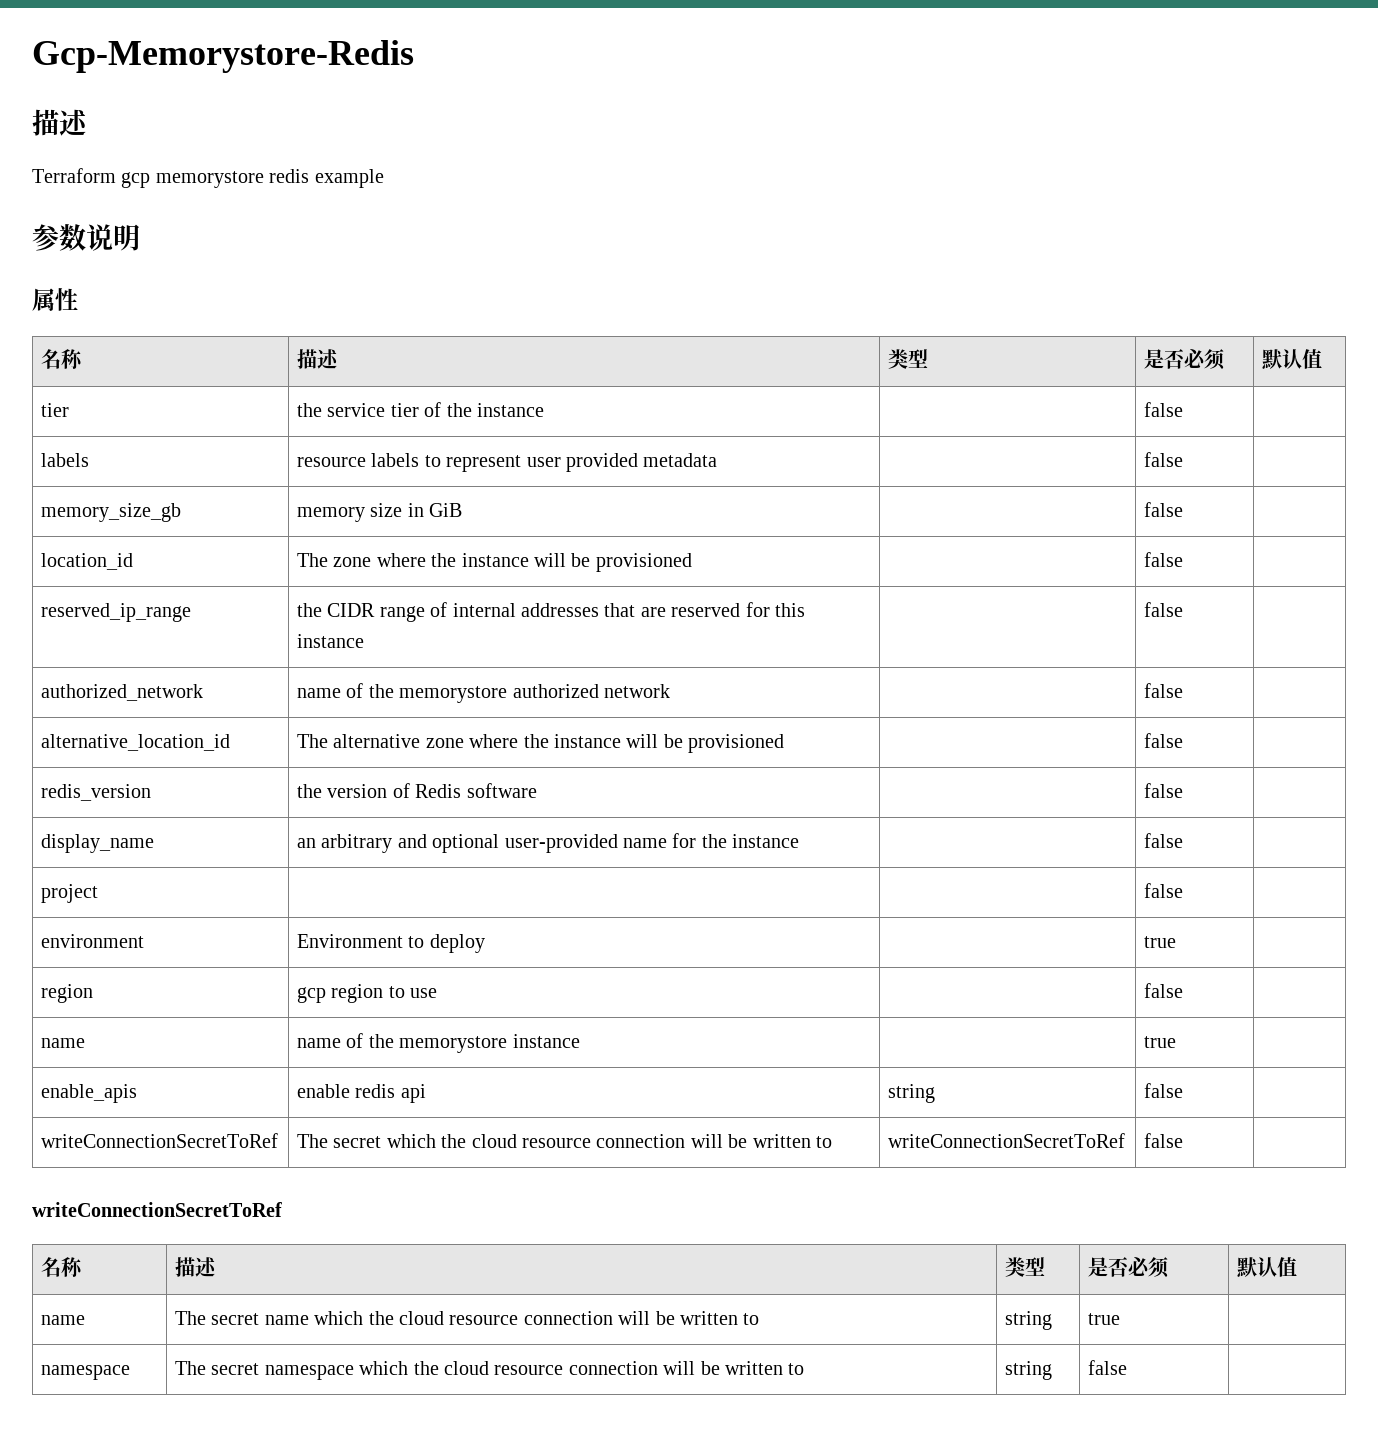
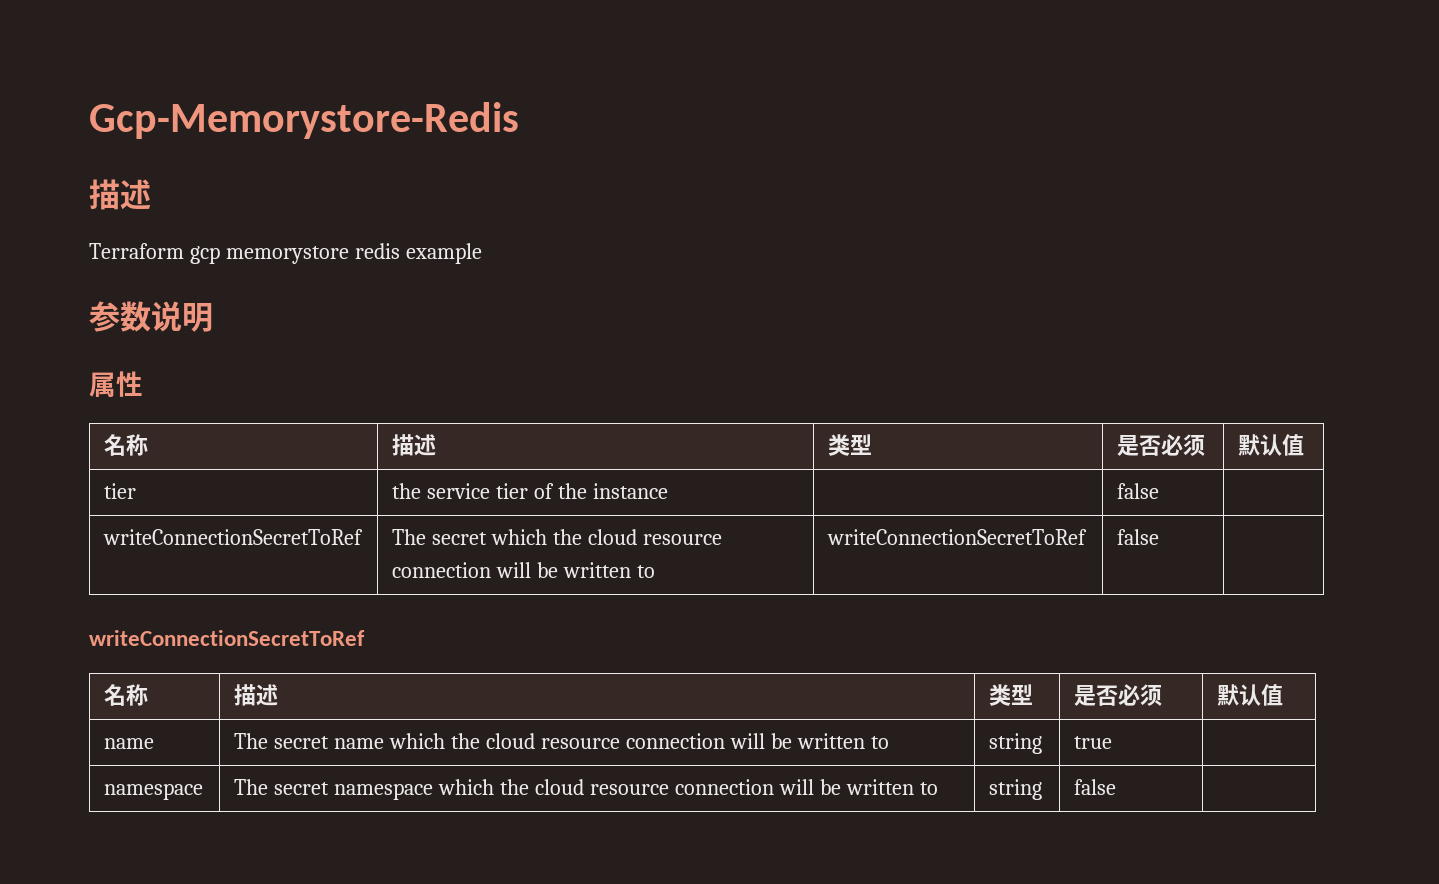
- labels | resource labels to represent user provided metadata | | false |
- memory_size_gb | memory size in GiB | | false |
- location_id | The zone where the instance will be provisioned | | false |
- reserved_ip_range | the CIDR range of internal addresses that are reserved for this instance | | false |
- authorized_network | name of the memorystore authorized network | | false |
- alternative_location_id | The alternative zone where the instance will be provisioned | | false |
- redis_version | the version of Redis software | | false |
- display_name | an arbitrary and optional user-provided name for the instance | | false |
- project | | | false |
- environment | Environment to deploy | | true |
- region | gcp region to use | | false |
- name | name of the memorystore instance | | true |
- enable_apis | enable redis api | string | false |

